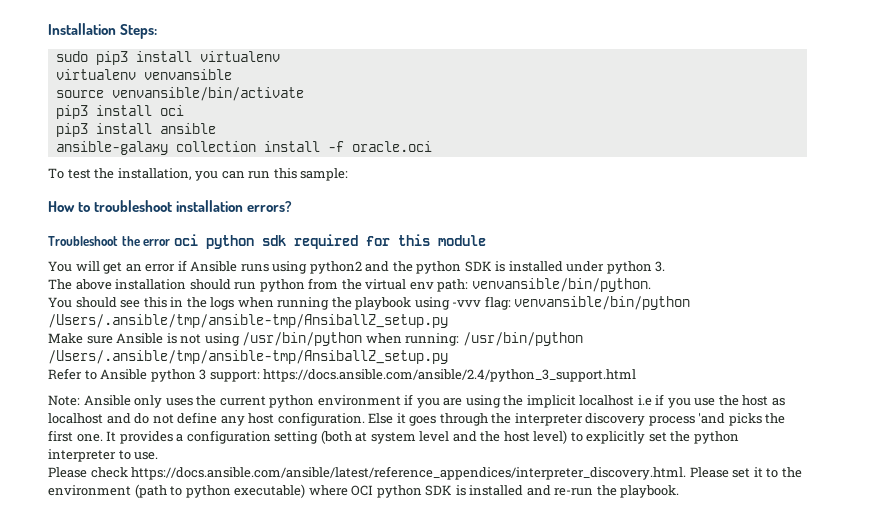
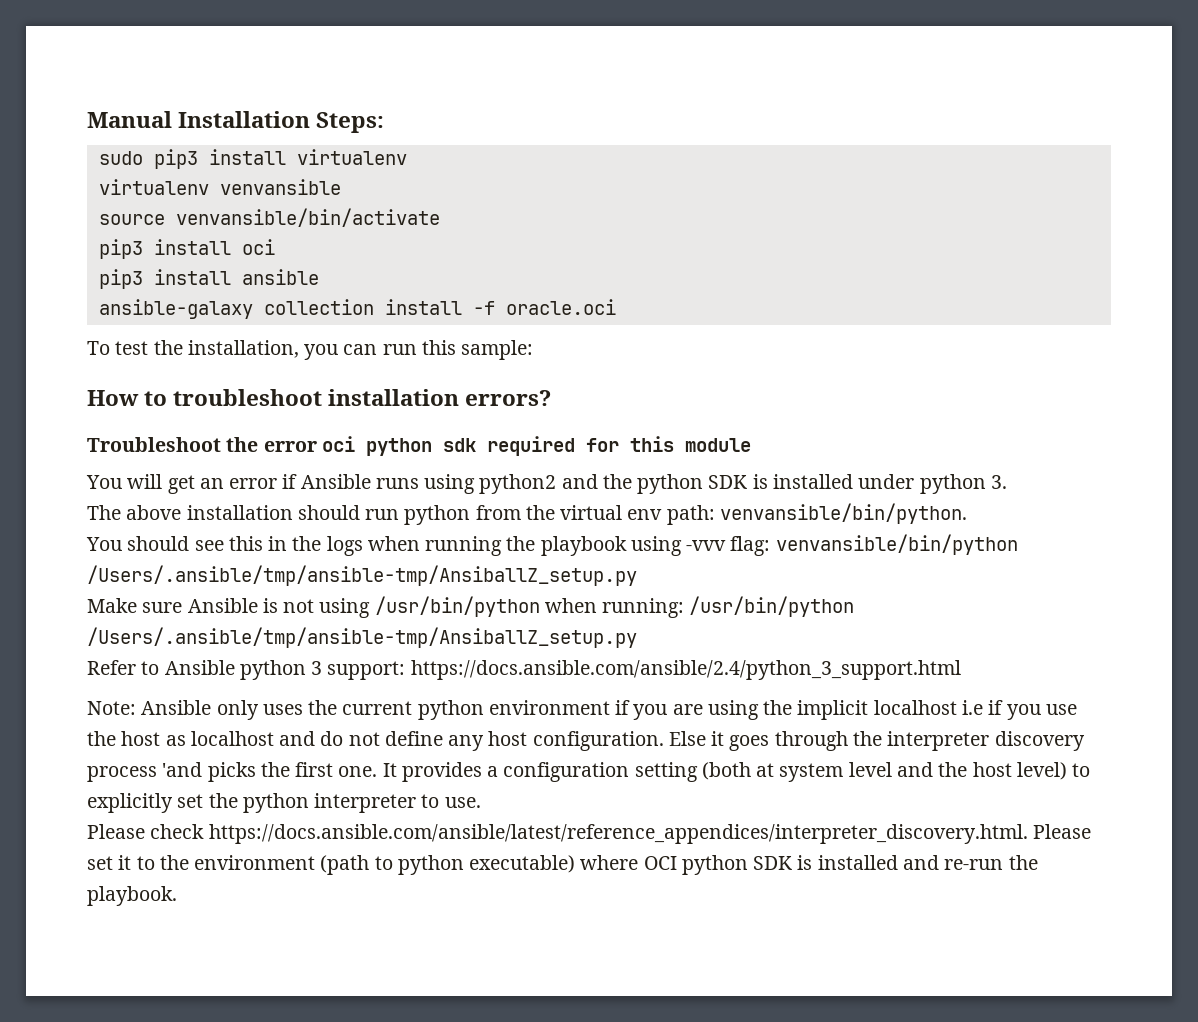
- Installation Steps:
+ Manual Installation Steps:

